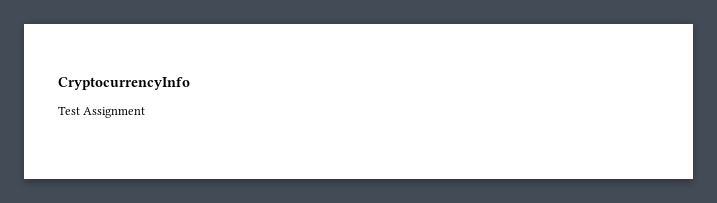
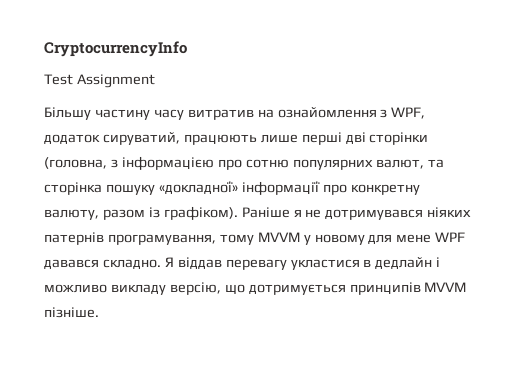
+ Більшу частину часу витратив на ознайомлення з WPF, додаток сируватий, працюють лише перші дві сторінки (головна, з інформацією про сотню популярних валют, та сторінка пошуку «докладної» інформації про конкретну валюту, разом із графіком). Раніше я не дотримувався ніяких патернів програмування, тому MVVM у новому для мене WPF давався складно. Я віддав перевагу укластися в дедлайн і можливо викладу версію, що дотримується принципів MVVM пізніше.

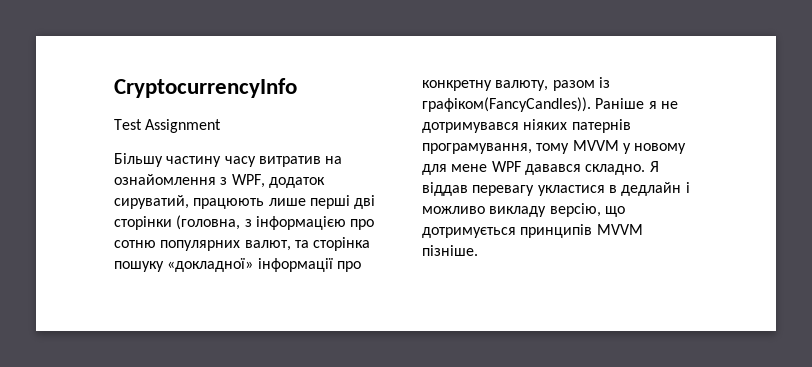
- Більшу частину часу витратив на ознайомлення з WPF, додаток сируватий, працюють лише перші дві сторінки (головна, з інформацією про сотню популярних валют, та сторінка пошуку «докладної» інформації про конкретну валюту, разом із графіком).
+ Більшу частину часу витратив на ознайомлення з WPF, додаток сируватий, працюють лише перші дві сторінки (головна, з інформацією про сотню популярних валют, та сторінка пошуку «докладної» інформації про конкретну валюту, разом із графіком(FancyCandles)).

